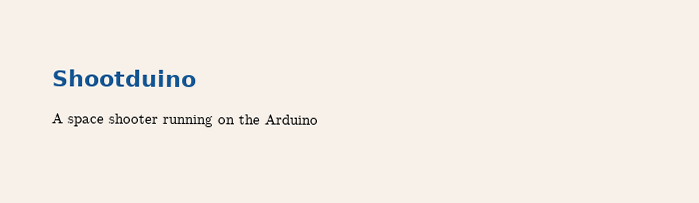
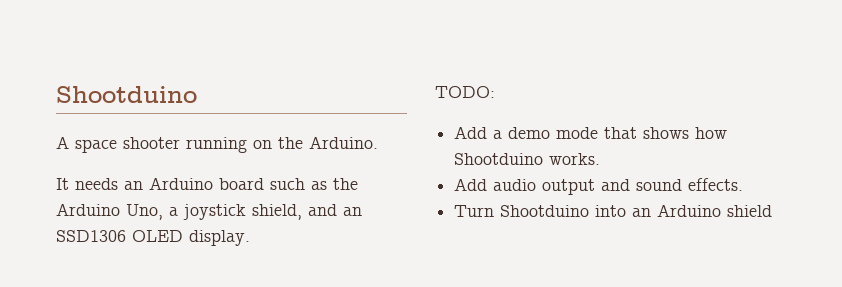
- A space shooter running on the Arduino
+ A space shooter running on the Arduino.
+ It needs an Arduino board such as the Arduino Uno, a joystick shield, and an SSD1306 OLED display.
+ TODO:
+ Add a demo mode that shows how Shootduino works.
+ Add audio output and sound effects.
+ Turn Shootduino into an Arduino shield

